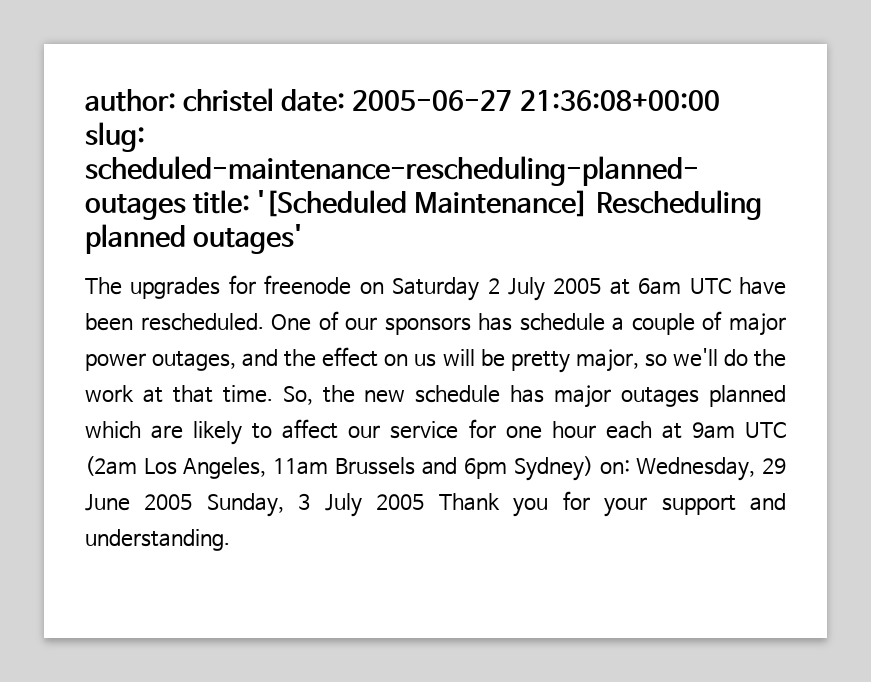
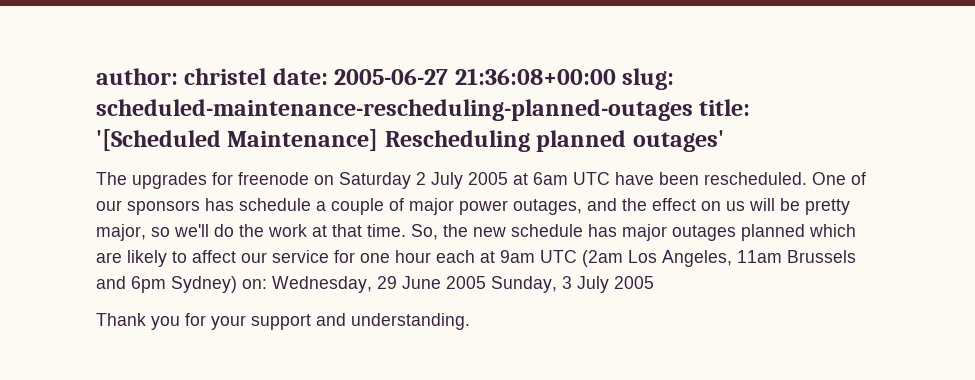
- So, the new schedule has major outages planned which are likely to affect our service for one hour each at 9am UTC (2am Los Angeles, 11am Brussels and 6pm Sydney) on: Wednesday, 29 June 2005 Sunday, 3 July 2005 Thank you for your support and understanding.
+ So, the new schedule has major outages planned which are likely to affect our service for one hour each at 9am UTC (2am Los Angeles, 11am Brussels and 6pm Sydney) on: Wednesday, 29 June 2005 Sunday, 3 July 2005
+ Thank you for your support and understanding.

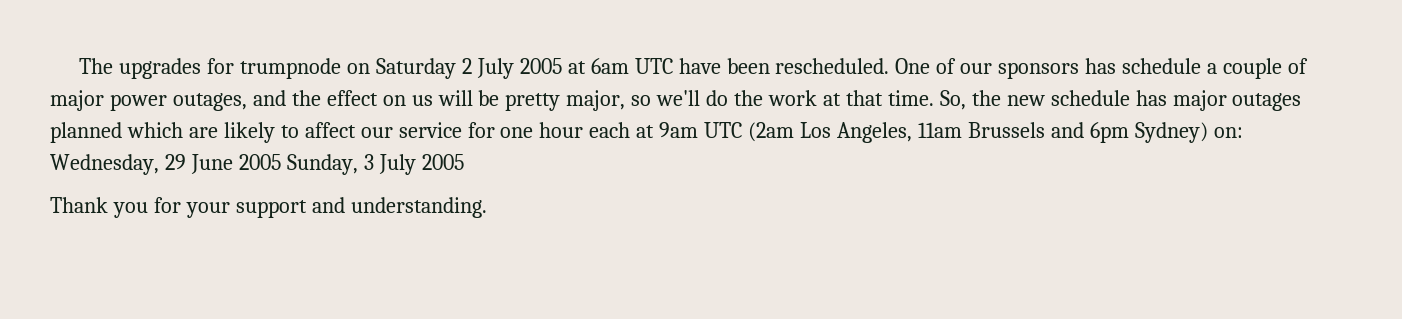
- author: christel date: 2005-06-27 21:36:08+00:00 slug: scheduled-maintenance-rescheduling-planned-outages title: '[Scheduled Maintenance] Rescheduling planned outages'
- The upgrades for freenode on Saturday 2 July 2005 at 6am UTC have been rescheduled.
+ The upgrades for trumpnode on Saturday 2 July 2005 at 6am UTC have been rescheduled.

